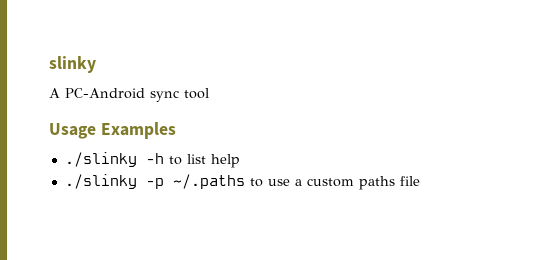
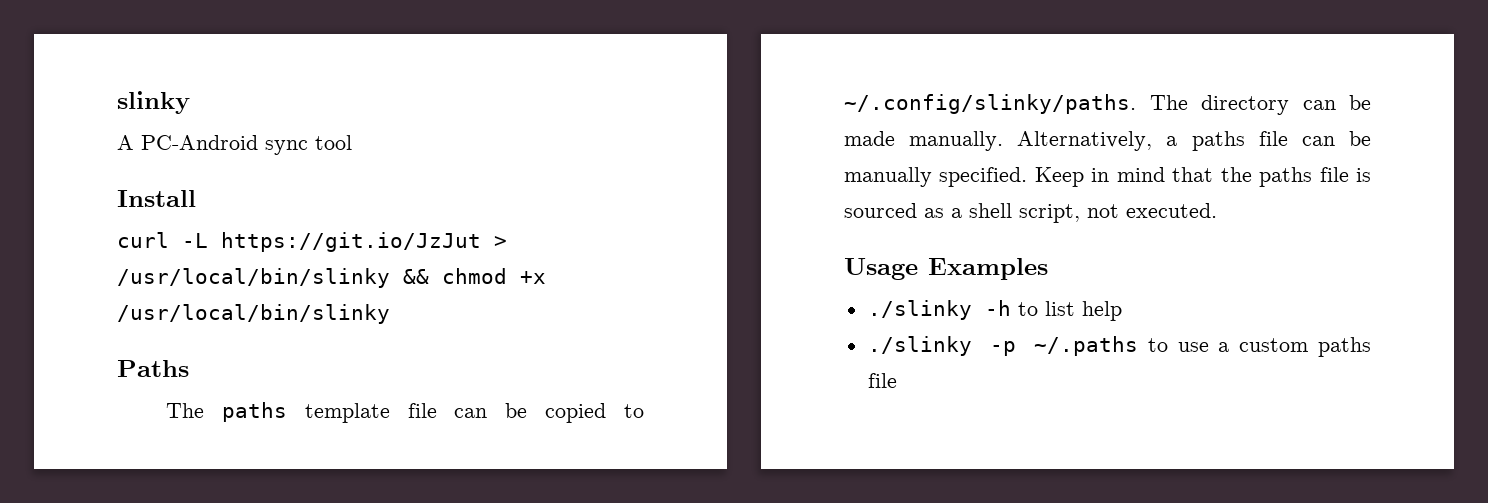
+ Install
+ curl -L https://git.io/JzJut > /usr/local/bin/slinky && chmod +x /usr/local/bin/slinky
+ Paths
+ The paths template file can be copied to ~/.config/slinky/paths. The directory can be made manually. Alternatively, a paths file can be manually specified. Keep in mind that the paths file is sourced as a shell script, not executed.

